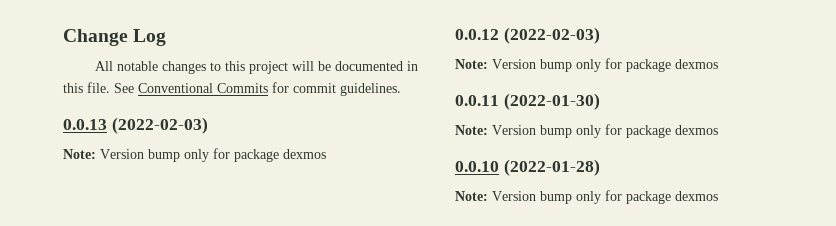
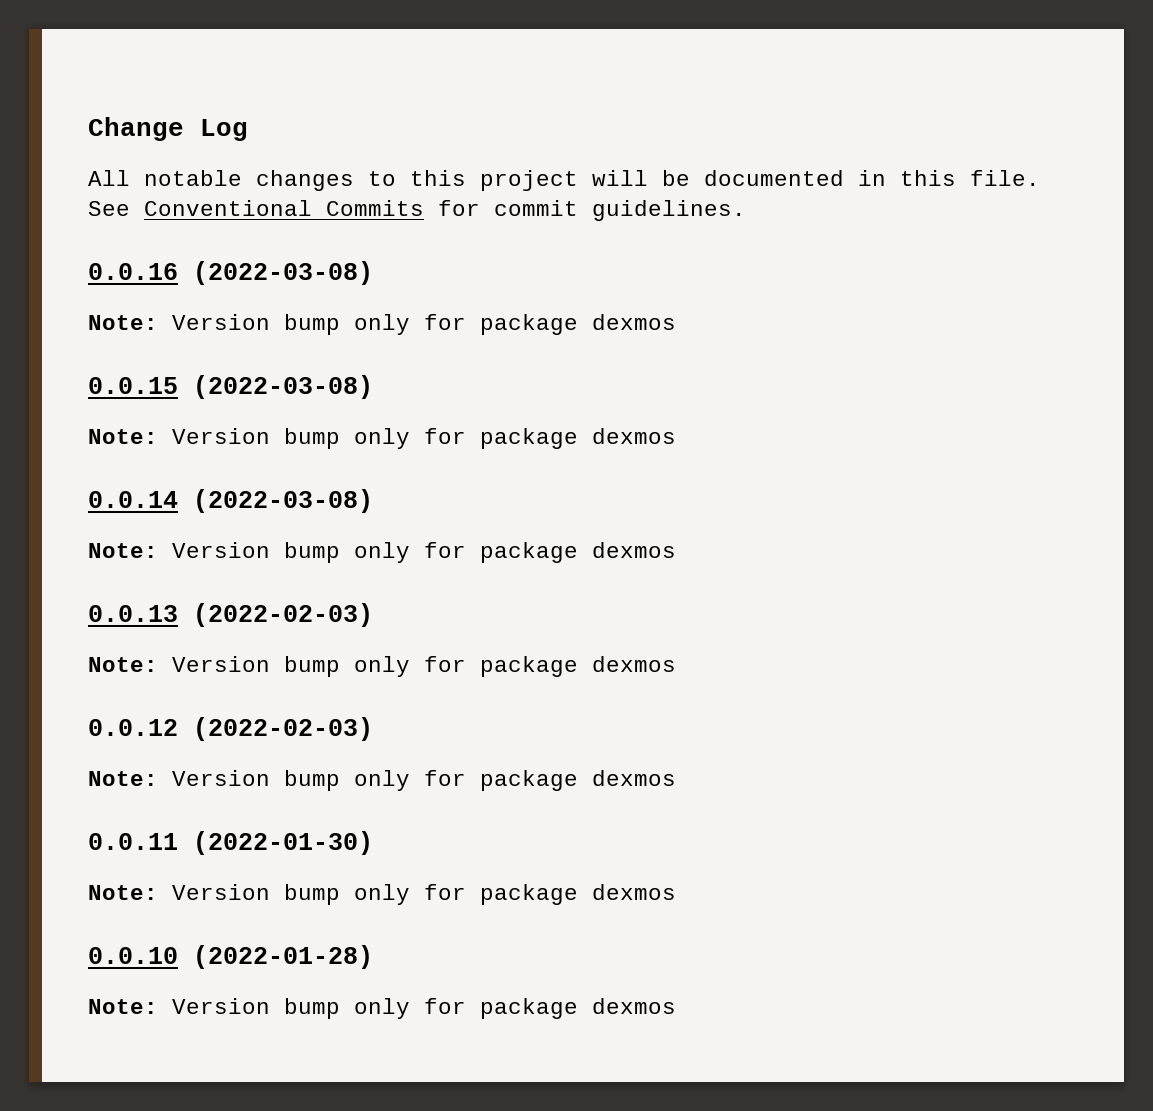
+ 0.0.16 (2022-03-08)
+ Note: Version bump only for package dexmos
+ 0.0.15 (2022-03-08)
+ Note: Version bump only for package dexmos
+ 0.0.14 (2022-03-08)
+ Note: Version bump only for package dexmos

